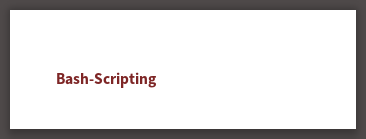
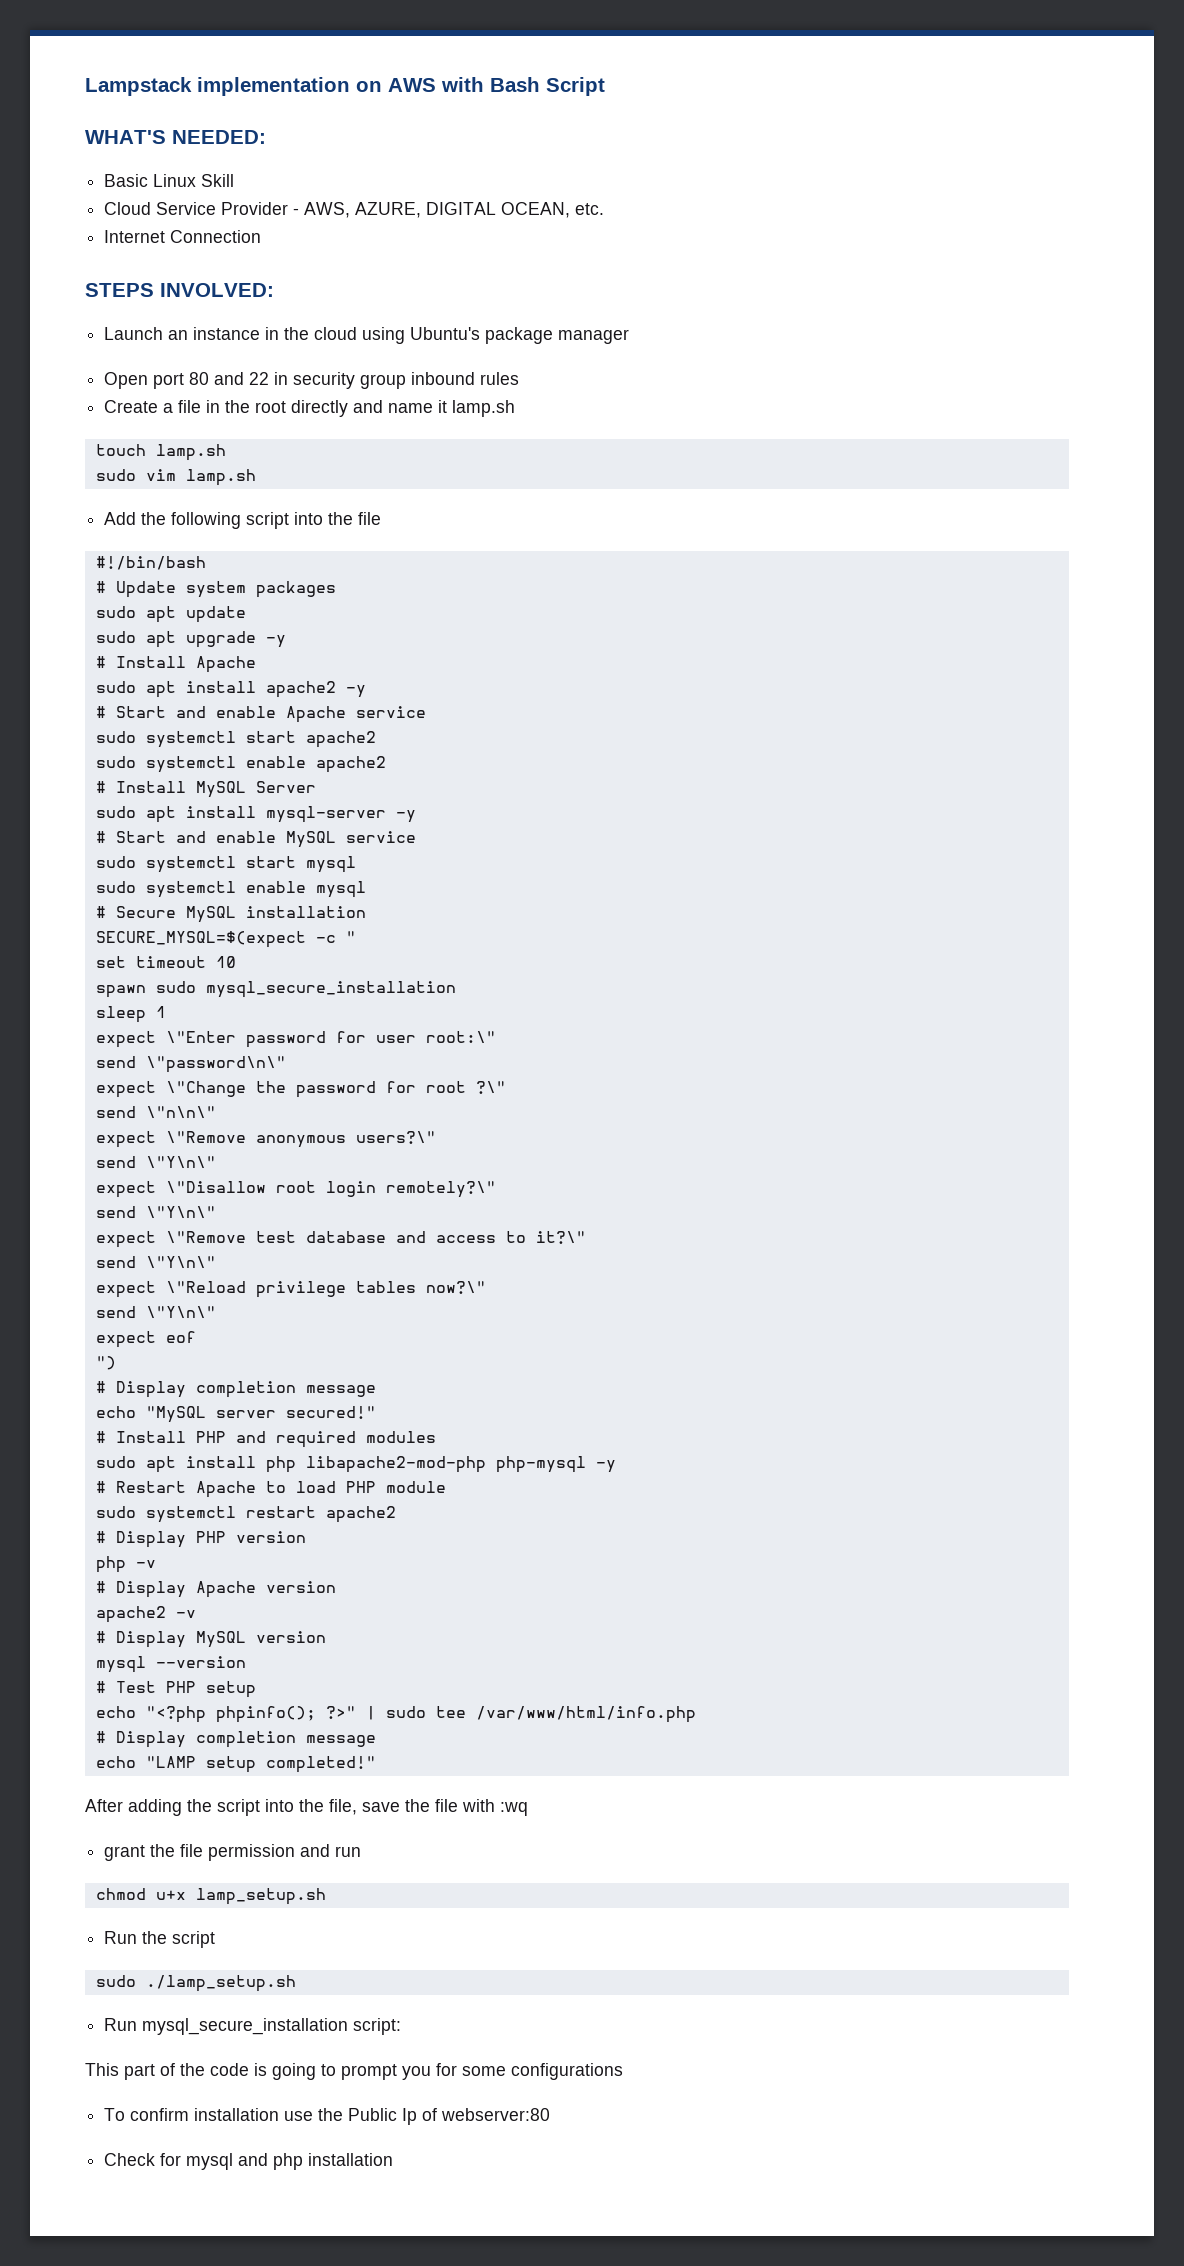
- Bash-Scripting
+ Lampstack implementation on AWS with Bash Script
+ WHAT'S NEEDED:
+ Basic Linux Skill
+ Cloud Service Provider - AWS, AZURE, DIGITAL OCEAN, etc.
+ Internet Connection
+ STEPS INVOLVED:
+ Launch an instance in the cloud using Ubuntu's package manager
+ Open port 80 and 22 in security group inbound rules
+ Create a file in the root directly and name it lamp.sh
+ touch lamp.sh
+ sudo vim lamp.sh
+ Add the following script into the file
+ #!/bin/bash
+ # Update system packages
+ sudo apt update
+ sudo apt upgrade -y
+ # Install Apache
+ sudo apt install apache2 -y
+ # Start and enable Apache service
+ sudo systemctl start apache2
+ sudo systemctl enable apache2
+ # Install MySQL Server
+ sudo apt install mysql-server -y
+ # Start and enable MySQL service
+ sudo systemctl start mysql
+ sudo systemctl enable mysql
+ # Secure MySQL installation
+ SECURE_MYSQL=$(expect -c "
+ set timeout 10
+ spawn sudo mysql_secure_installation
+ sleep 1
+ expect \"Enter password for user root:\"
+ send \"password\n\"
+ expect \"Change the password for root ?\"
+ send \"n\n\"
+ expect \"Remove anonymous users?\"
+ send \"Y\n\"
+ expect \"Disallow root login remotely?\"
+ send \"Y\n\"
+ expect \"Remove test database and access to it?\"
+ send \"Y\n\"
+ expect \"Reload privilege tables now?\"
+ send \"Y\n\"
+ expect eof
+ ")
+ # Display completion message
+ echo "MySQL server secured!"
+ # Install PHP and required modules
+ sudo apt install php libapache2-mod-php php-mysql -y
+ # Restart Apache to load PHP module
+ sudo systemctl restart apache2
+ # Display PHP version
+ php -v
+ # Display Apache version
+ apache2 -v
+ # Display MySQL version
+ mysql --version
+ # Test PHP setup
+ echo "<?php phpinfo(); ?>" | sudo tee /var/www/html/info.php
+ # Display completion message
+ echo "LAMP setup completed!"
+ After adding the script into the file, save the file with :wq
+ grant the file permission and run
+ chmod u+x lamp_setup.sh
+ Run the script
+ sudo ./lamp_setup.sh
+ Run mysql_secure_installation script:
+ This part of the code is going to prompt you for some configurations
+ To confirm installation use the Public Ip of webserver:80
+ Check for mysql and php installation

